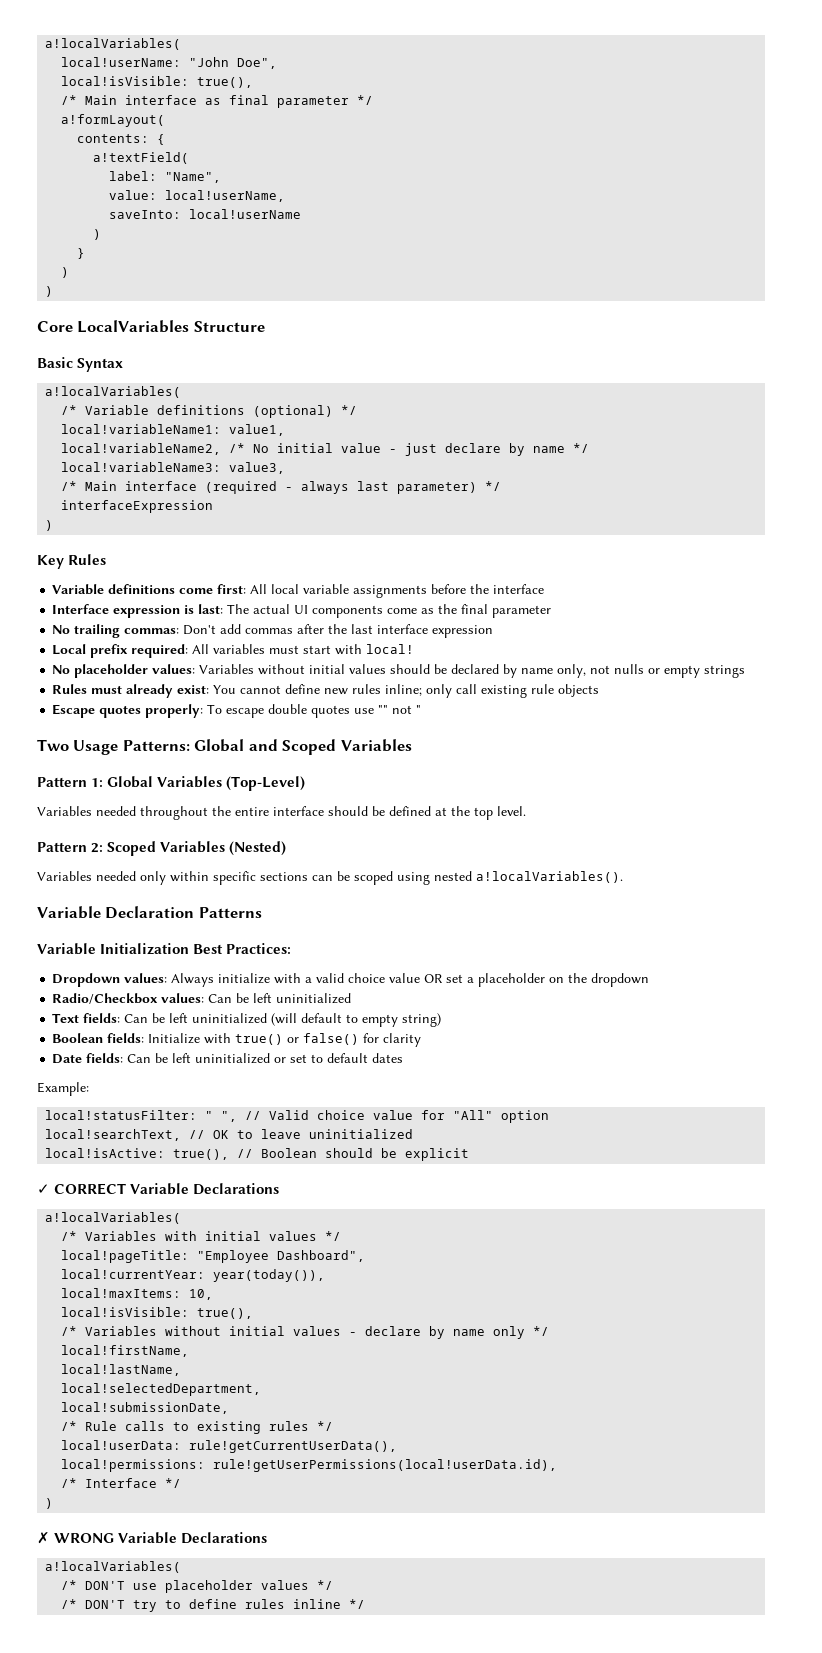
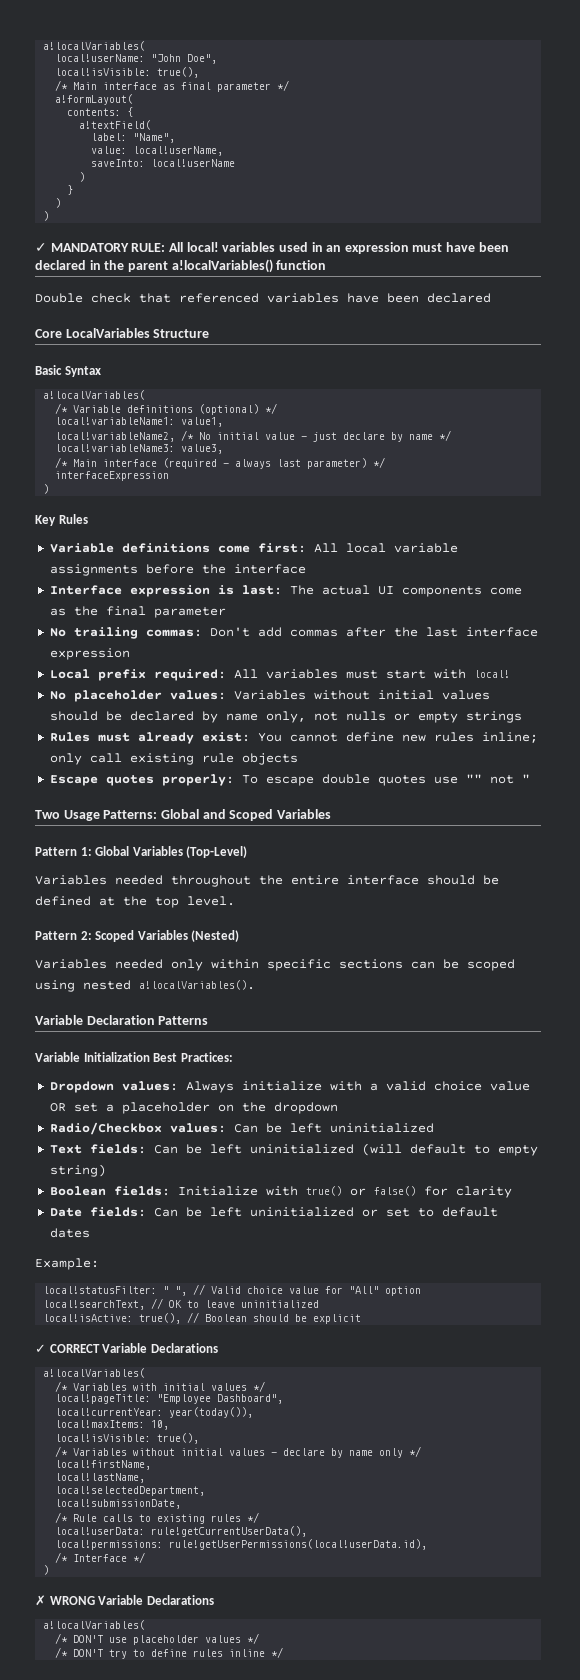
+ ✓ MANDATORY RULE: All local! variables used in an expression must have been declared in the parent a!localVariables() function
+ Double check that referenced variables have been declared

